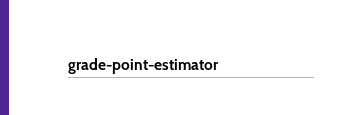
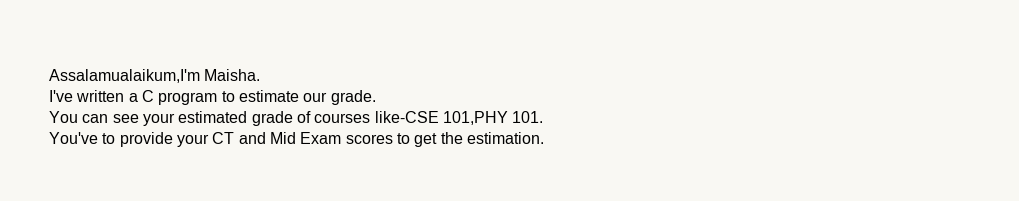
- grade-point-estimator
+ Assalamualaikum,I'm Maisha.
+ I've written a C program to estimate our grade.
+ You can see your estimated grade of courses like-CSE 101,PHY 101.
+ You've to provide your CT and Mid Exam scores to get the estimation.

